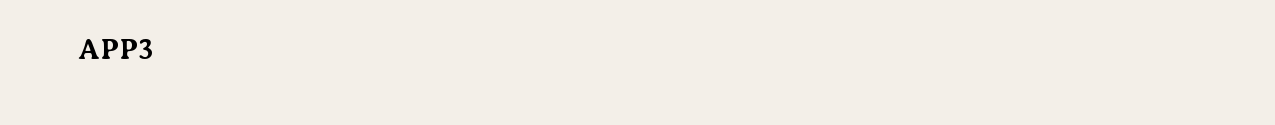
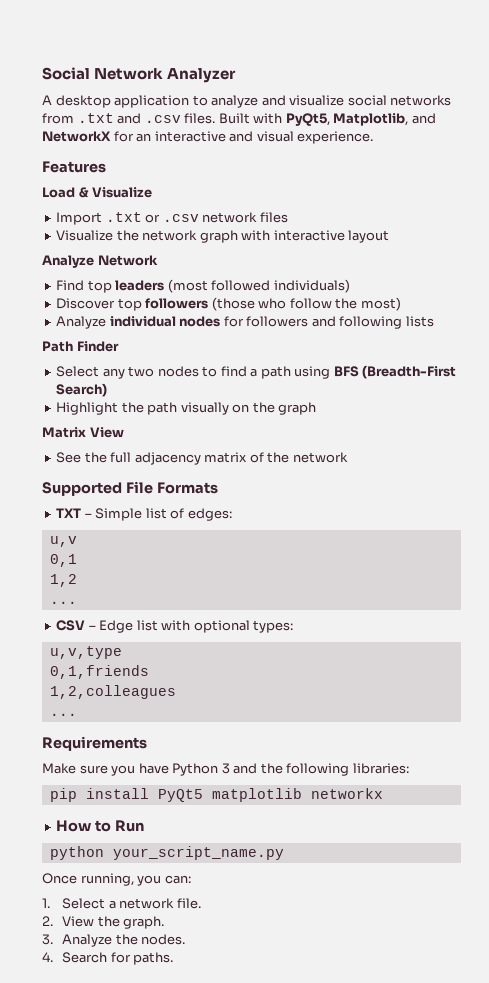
- APP3
+ Social Network Analyzer
+ A desktop application to analyze and visualize social networks from .txt and .csv files. Built with PyQt5, Matplotlib, and NetworkX for an interactive and visual experience.
+ Features
+ Load & Visualize
+ Import .txt or .csv network files
+ Visualize the network graph with interactive layout
+ Analyze Network
+ Find top leaders (most followed individuals)
+ Discover top followers (those who follow the most)
+ Analyze individual nodes for followers and following lists
+ Path Finder
+ Select any two nodes to find a path using BFS (Breadth-First Search)
+ Highlight the path visually on the graph
+ Matrix View
+ See the full adjacency matrix of the network
+ Supported File Formats
+ TXT – Simple list of edges:
+ u,v
+ 0,1
+ 1,2
+ ...
+ CSV – Edge list with optional types:
+ u,v,type
+ 0,1,friends
+ 1,2,colleagues
+ ...
+ Requirements
+ Make sure you have Python 3 and the following libraries:
+ pip install PyQt5 matplotlib networkx
+ How to Run
+ python your_script_name.py
+ Once running, you can:
+ 1. Select a network file.
+ 2. View the graph.
+ 3. Analyze the nodes.
+ 4. Search for paths.

